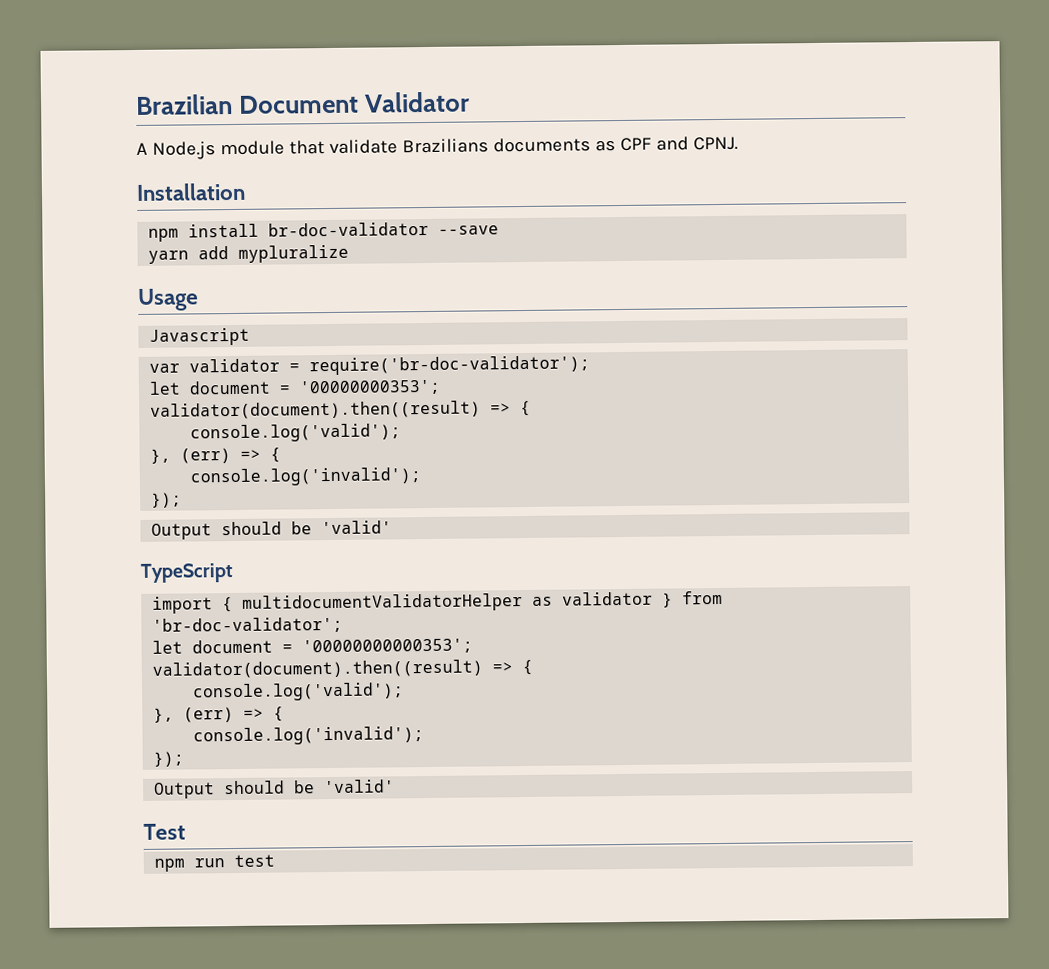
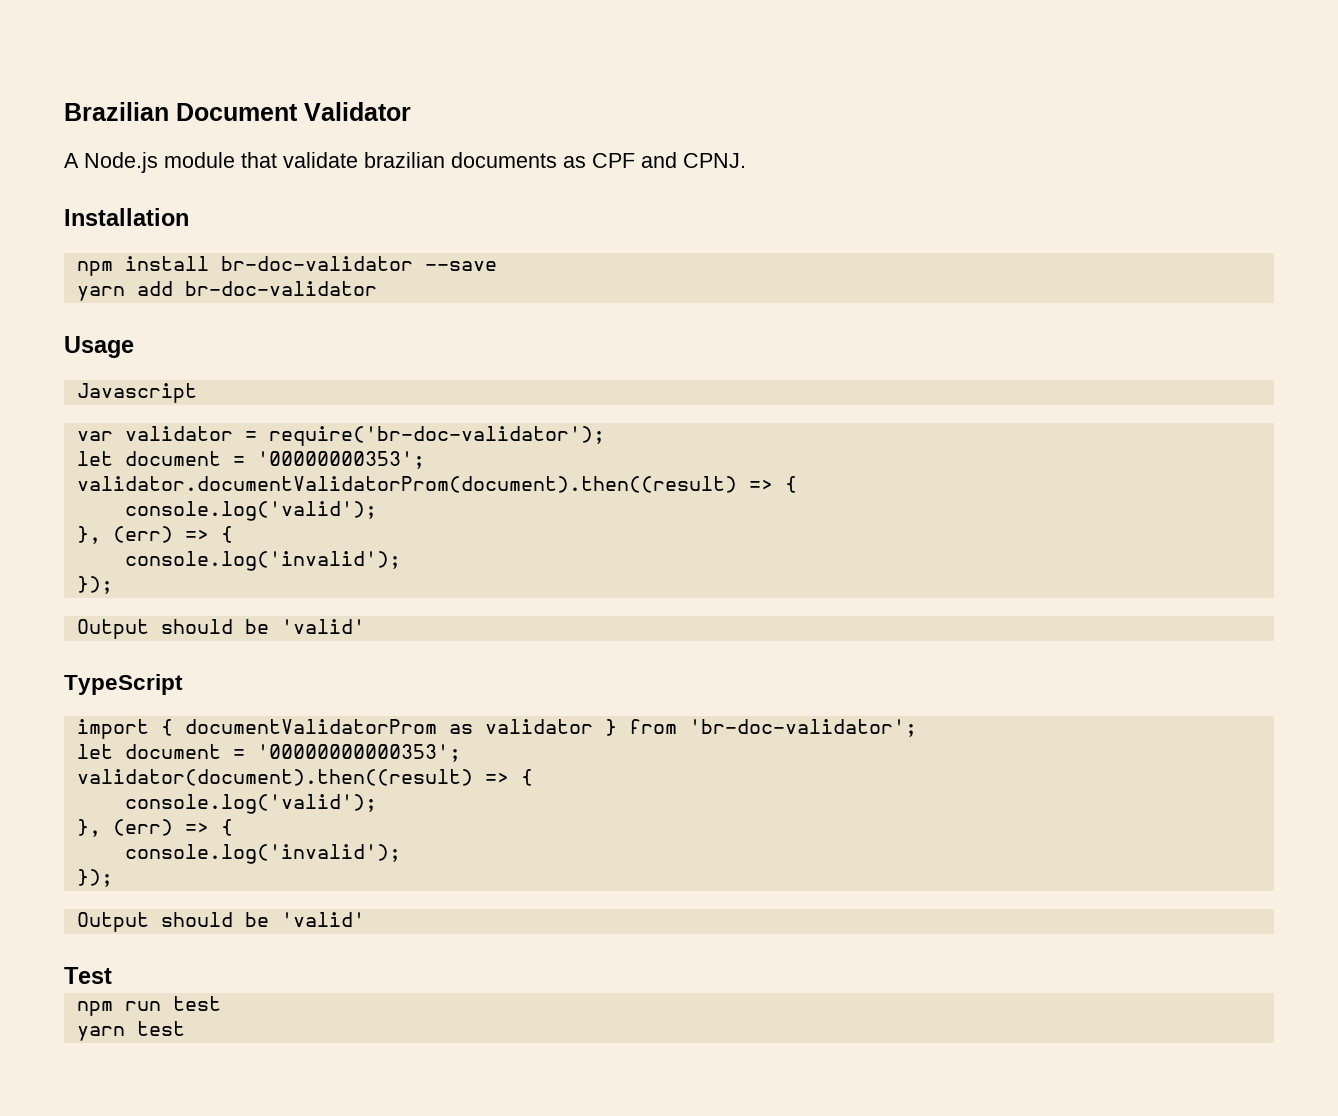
- A Node.js module that validate Brazilians documents as CPF and CPNJ.
+ A Node.js module that validate brazilian documents as CPF and CPNJ.
- yarn add mypluralize
+ yarn add br-doc-validator
  let document = '00000000353';
- validator(document).then((result) => {
+ validator.documentValidatorProm(document).then((result) => {
- import { multidocumentValidatorHelper as validator } from 'br-doc-validator';
+ import { documentValidatorProm as validator } from 'br-doc-validator';
+ yarn test

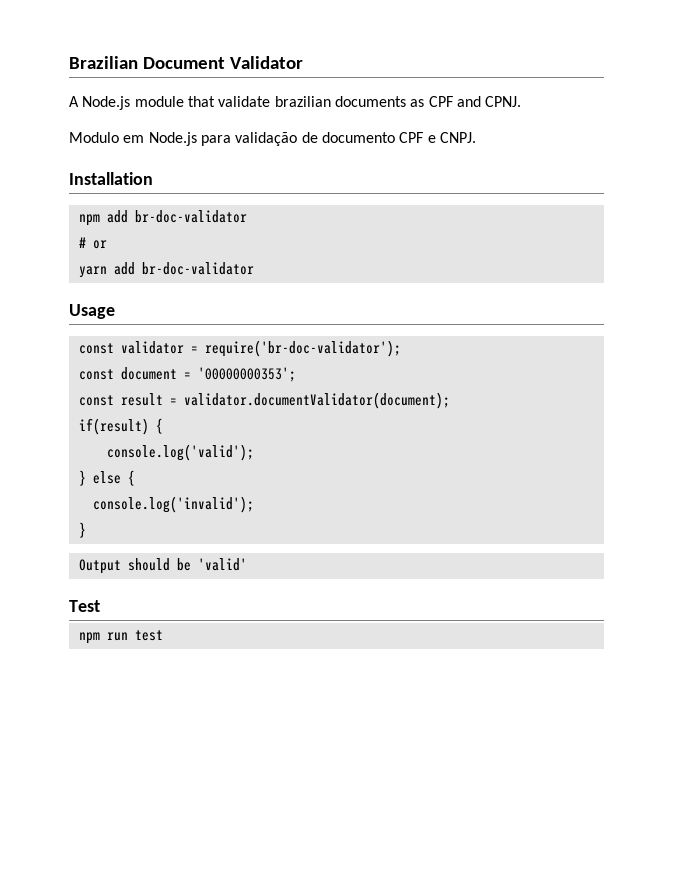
+ Modulo em Node.js para validação de documento CPF e CNPJ.
- npm install br-doc-validator --save
+ npm add br-doc-validator
+ # or
- Javascript
- var validator = require('br-doc-validator');
+ const validator = require('br-doc-validator');
- let document = '00000000353';
+ const document = '00000000353';
- validator.documentValidatorProm(document).then((result) => {
+ const result = validator.documentValidator(document);
+ if(result) {
  console.log('valid');
- }, (err) => {
+ } else {
  console.log('invalid');
- });
- Output should be 'valid'
- TypeScript
- import { documentValidatorProm as validator } from 'br-doc-validator';
- let document = '00000000000353';
- validator(document).then((result) => {
- console.log('valid');
- }, (err) => {
- console.log('invalid');
- });
+ }
- yarn test

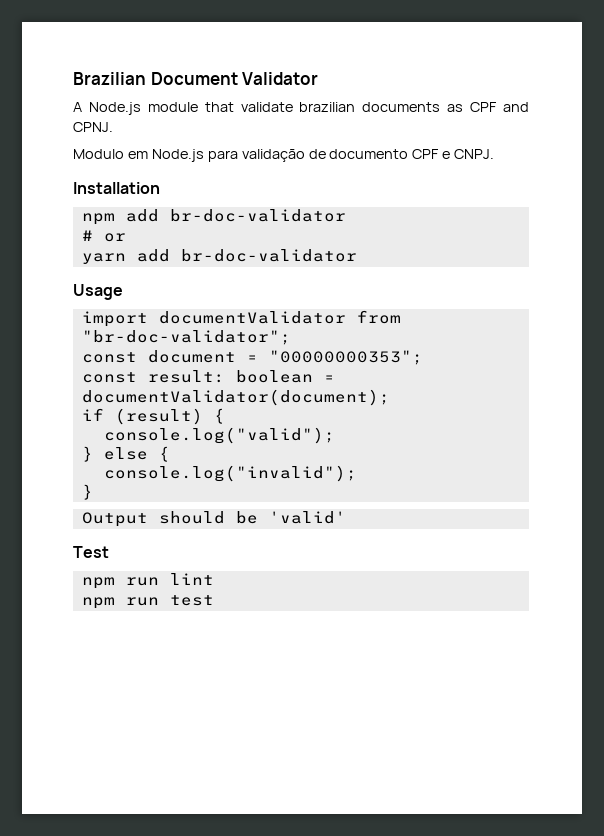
- const validator = require('br-doc-validator');
+ import documentValidator from "br-doc-validator";
- const document = '00000000353';
- const result = validator.documentValidator(document);
- if(result) {
- console.log('valid');
+ const document = "00000000353";
+ const result: boolean = documentValidator(document);
+ if (result) {
+ console.log("valid");
- console.log('invalid');
+ console.log("invalid");
+ npm run lint

